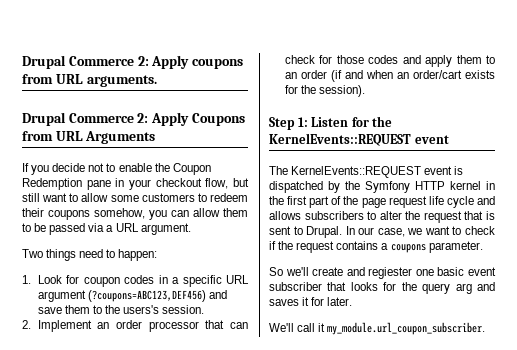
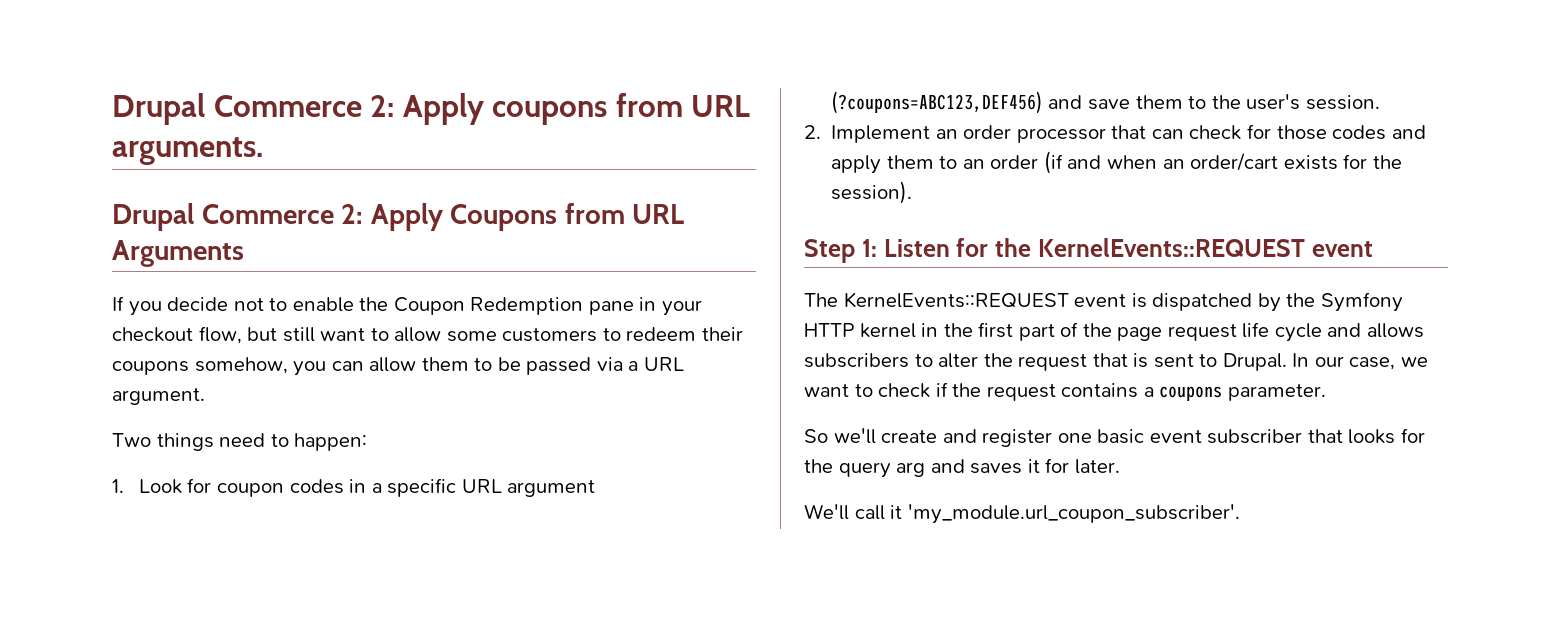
- 1. Look for coupon codes in a specific URL argument (?coupons=ABC123,DEF456) and save them to the users's session.
+ 1. Look for coupon codes in a specific URL argument (?coupons=ABC123,DEF456) and save them to the user's session.
- So we'll create and regiester one basic event subscriber that looks for the query arg and saves it for later.
+ So we'll create and register one basic event subscriber that looks for the query arg and saves it for later.
- We'll call it my_module.url_coupon_subscriber.
+ We'll call it 'my_module.url_coupon_subscriber'.

